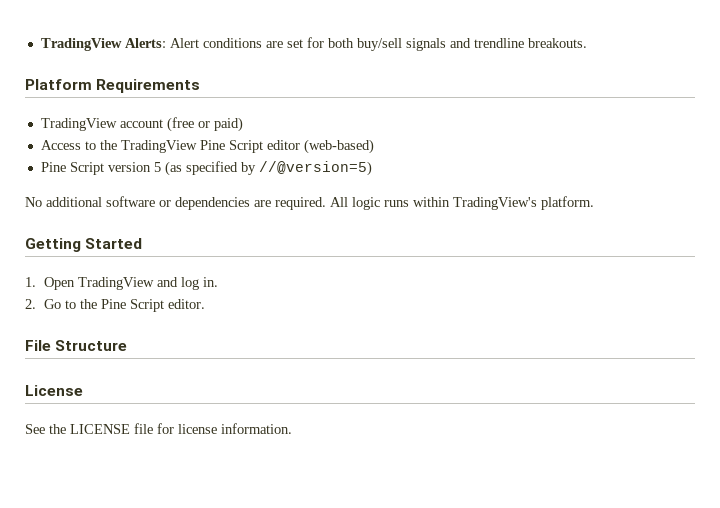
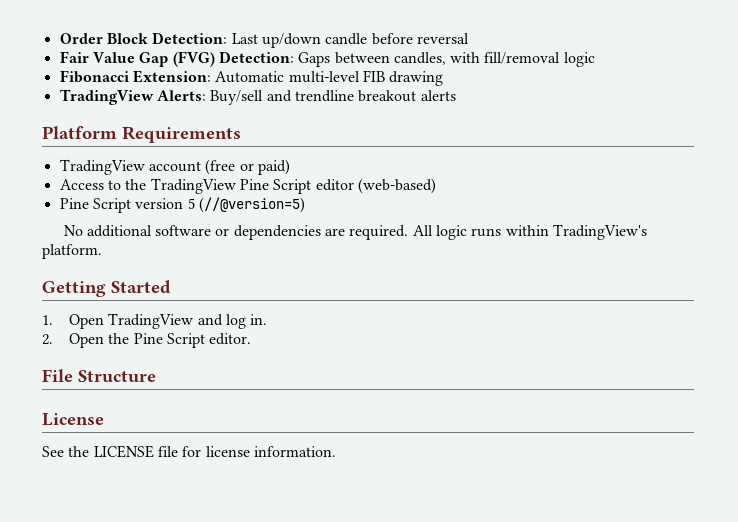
- TradingView Alerts: Alert conditions are set for both buy/sell signals and trendline breakouts.
+ Order Block Detection: Last up/down candle before reversal
+ Fair Value Gap (FVG) Detection: Gaps between candles, with fill/removal logic
+ Fibonacci Extension: Automatic multi-level FIB drawing
+ TradingView Alerts: Buy/sell and trendline breakout alerts
- Pine Script version 5 (as specified by //@version=5)
+ Pine Script version 5 (//@version=5)
- 2. Go to the Pine Script editor.
+ 2. Open the Pine Script editor.

